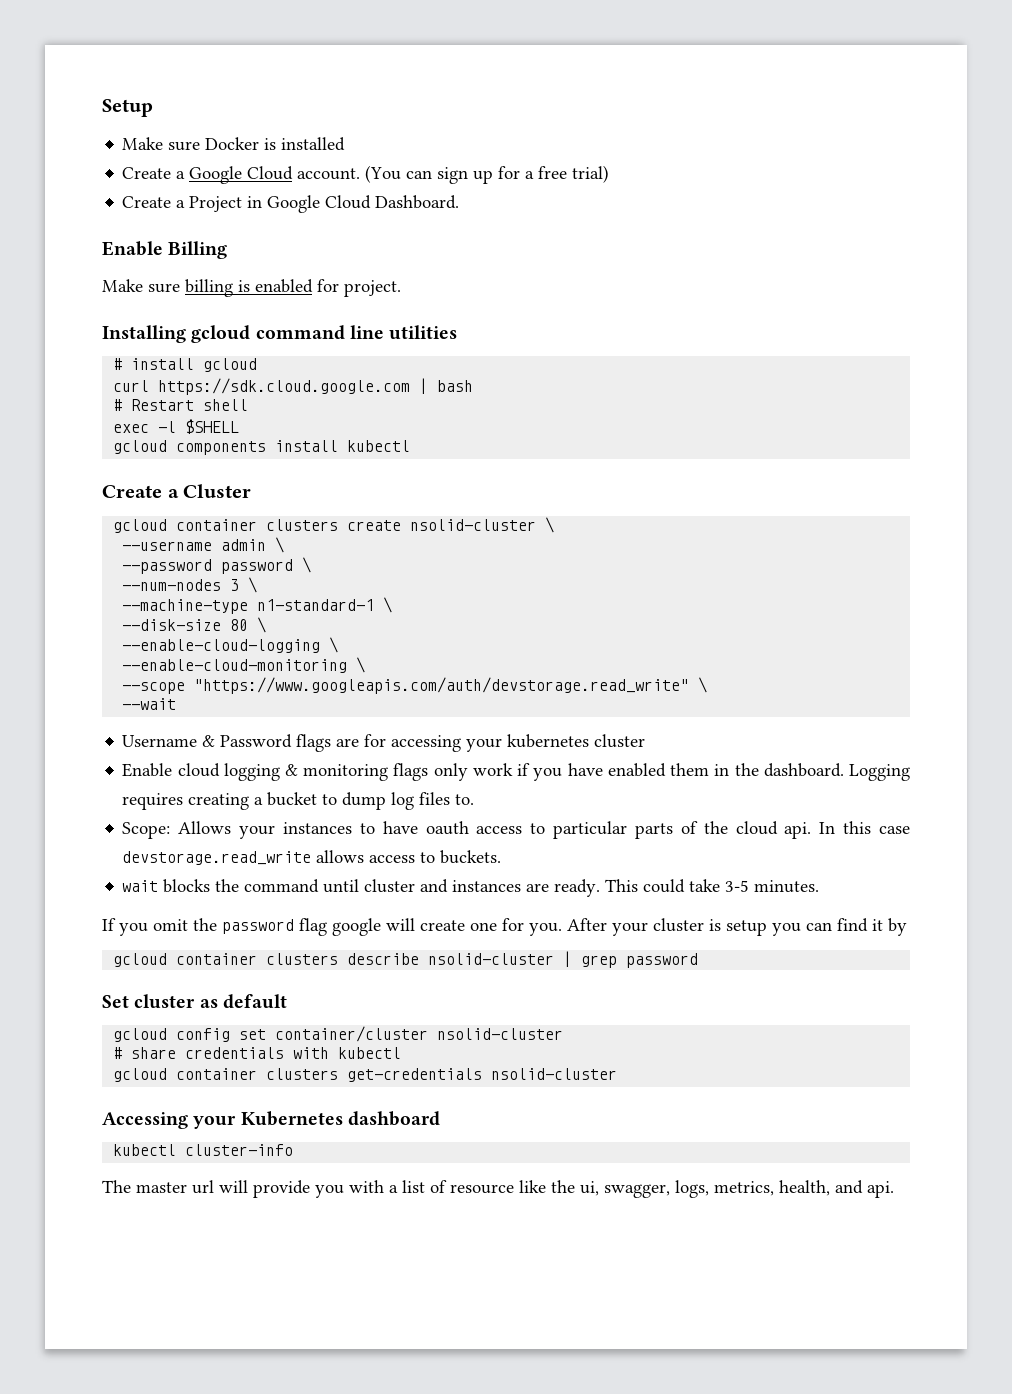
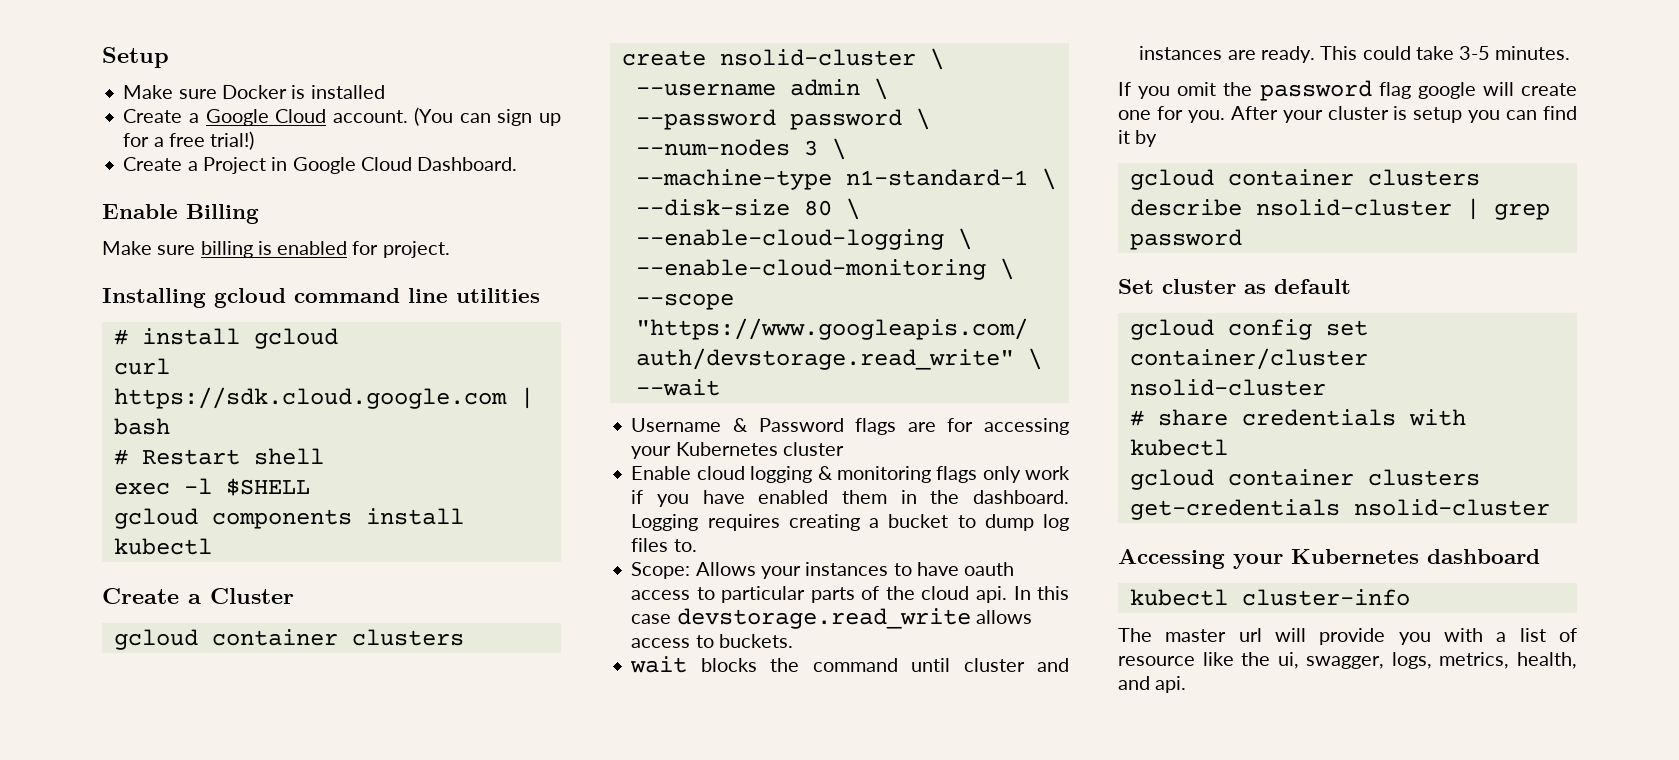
- (You can sign up for a free trial)
+ (You can sign up for a free trial!)
- Username & Password flags are for accessing your kubernetes cluster
+ Username & Password flags are for accessing your Kubernetes cluster

